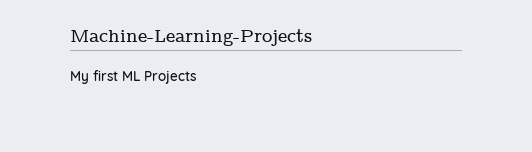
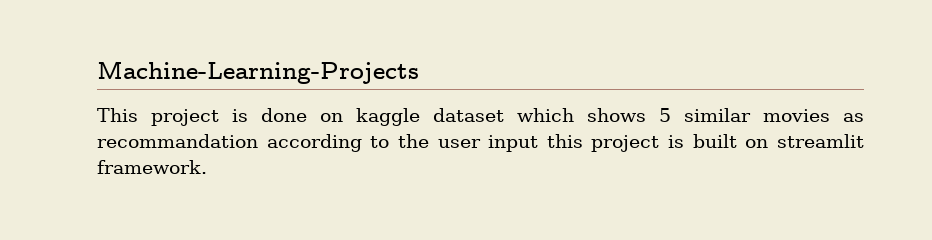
- My first ML Projects
+ This project is done on kaggle dataset which shows 5 similar movies as recommandation according to the user input this project is built on streamlit framework.

